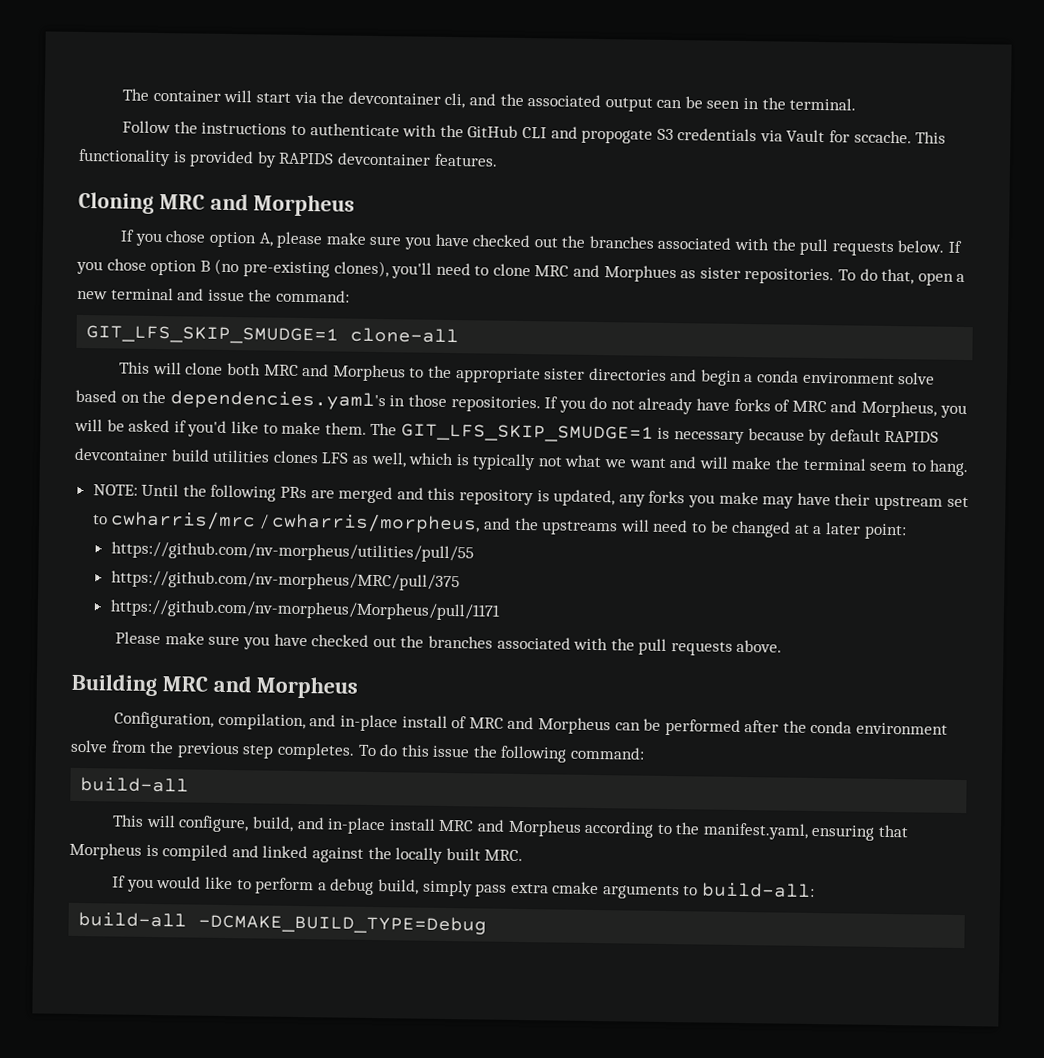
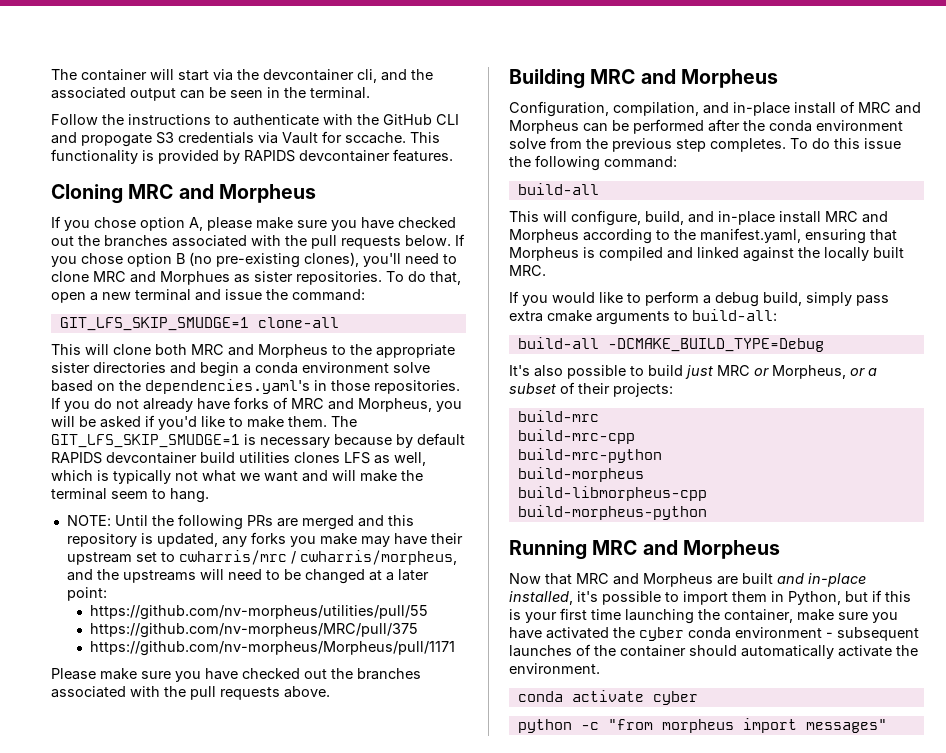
+ It's also possible to build just MRC or Morpheus, or a subset of their projects:
+ build-mrc
+ build-mrc-cpp
+ build-mrc-python
+ build-morpheus
+ build-libmorpheus-cpp
+ build-morpheus-python
+ Running MRC and Morpheus
+ Now that MRC and Morpheus are built and in-place installed, it's possible to import them in Python, but if this is your first time launching the container, make sure you have activated the cyber conda environment - subsequent launches of the container should automatically activate the environment.
+ conda activate cyber
+ python -c "from morpheus import messages"

